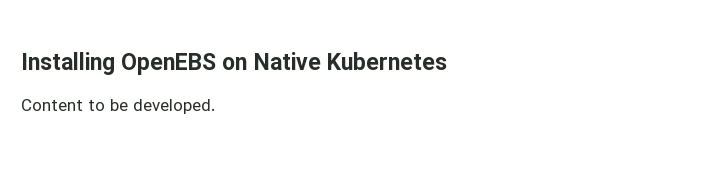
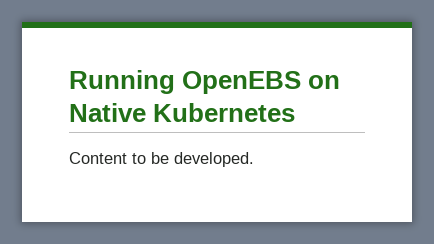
- Installing OpenEBS on Native Kubernetes
+ Running OpenEBS on Native Kubernetes

